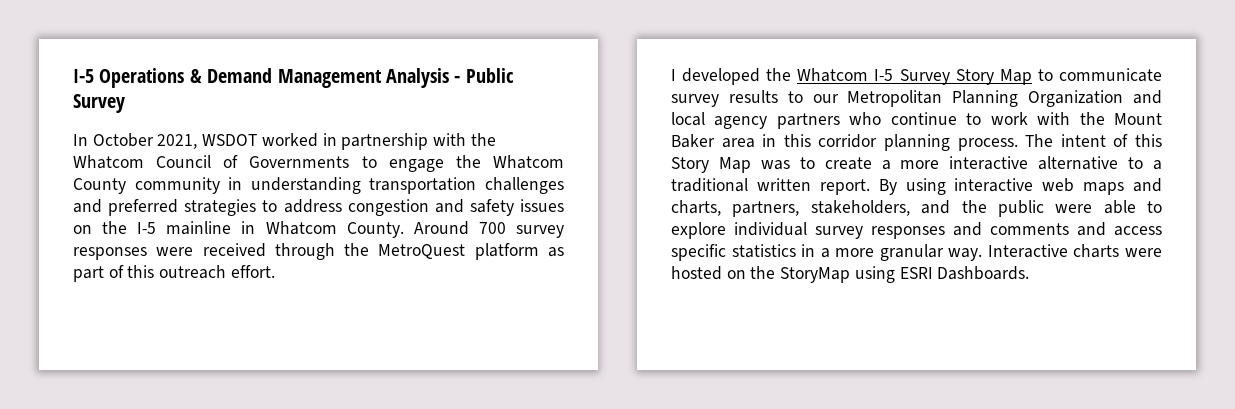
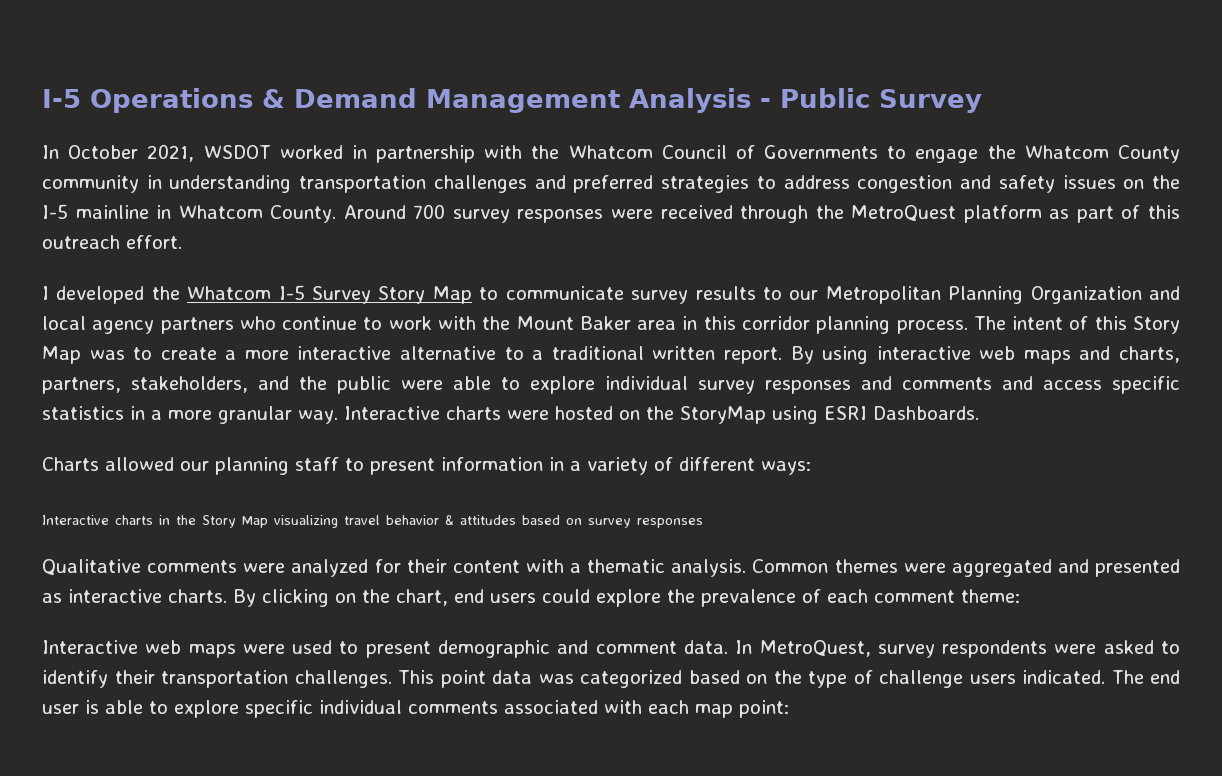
+ Charts allowed our planning staff to present information in a variety of different ways:
+ Interactive charts in the Story Map visualizing travel behavior & attitudes based on survey responses
+ Qualitative comments were analyzed for their content with a thematic analysis. Common themes were aggregated and presented as interactive charts. By clicking on the chart, end users could explore the prevalence of each comment theme:
+ Interactive web maps were used to present demographic and comment data. In MetroQuest, survey respondents were asked to identify their transportation challenges. This point data was categorized based on the type of challenge users indicated. The end user is able to explore specific individual comments associated with each map point:

